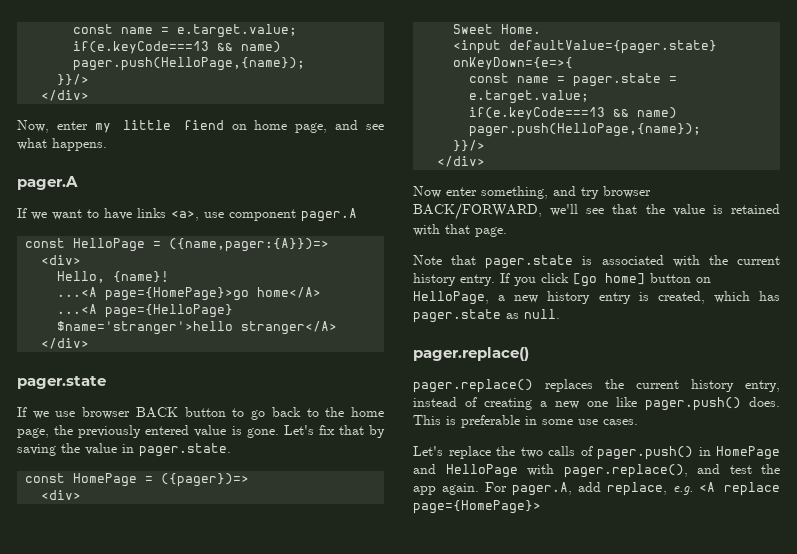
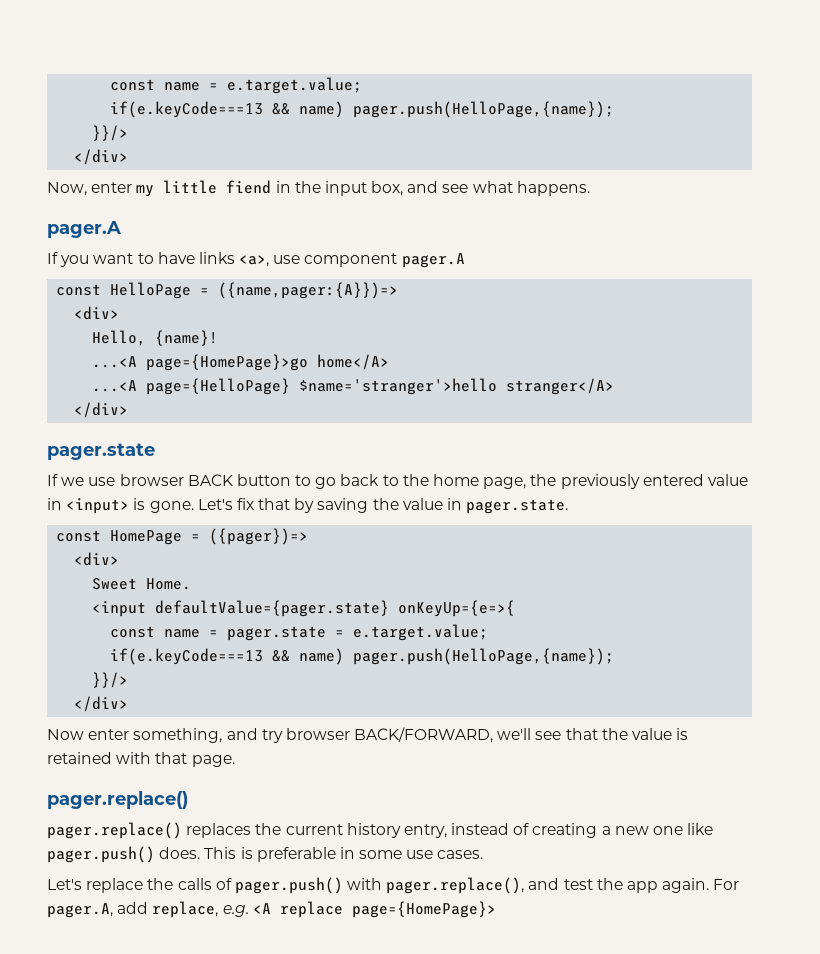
- Now, enter my little fiend on home page, and see what happens.
+ Now, enter my little fiend in the input box, and see what happens.
- If we want to have links <a>, use component pager.A
+ If you want to have links <a>, use component pager.A
- If we use browser BACK button to go back to the home page, the previously entered value is gone.
+ If we use browser BACK button to go back to the home page, the previously entered value in <input> is gone.
- <input defaultValue={pager.state} onKeyDown={e=>{
+ <input defaultValue={pager.state} onKeyUp={e=>{
- Note that pager.state is associated with the current history entry. If you click [go home] button on HelloPage, a new history entry is created, which has pager.state as null.
- Let's replace the two calls of pager.push() in HomePage and HelloPage with pager.replace(), and test the app again.
+ Let's replace the calls of pager.push() with pager.replace(), and test the app again.

